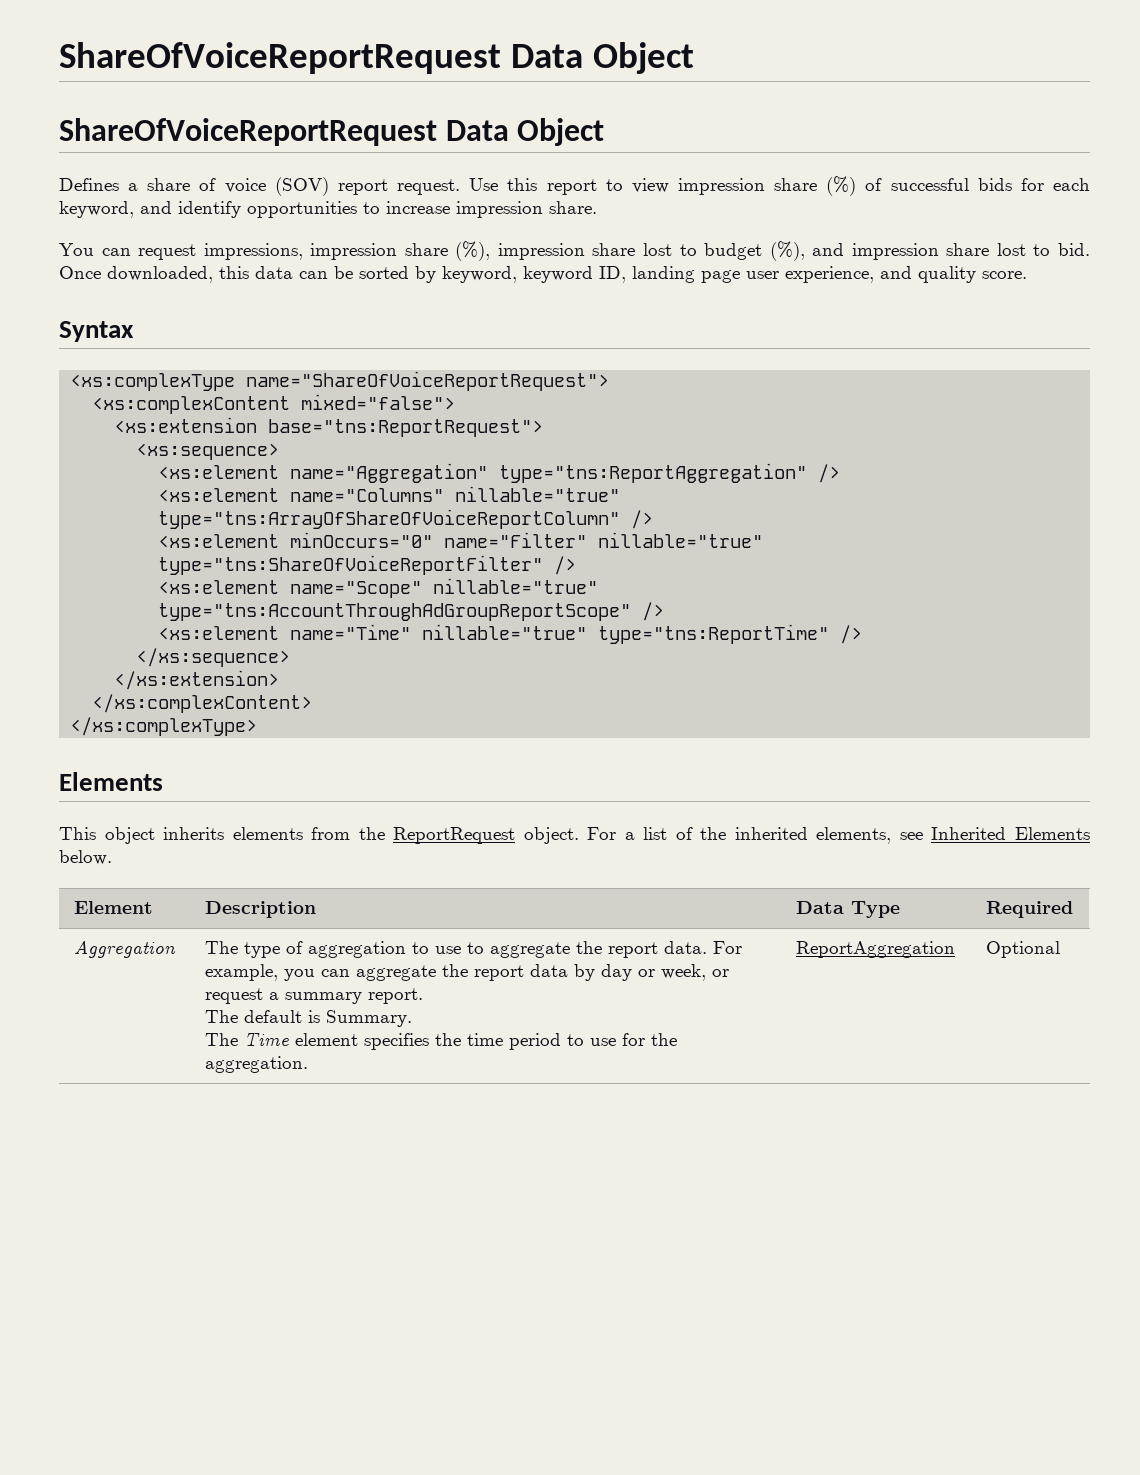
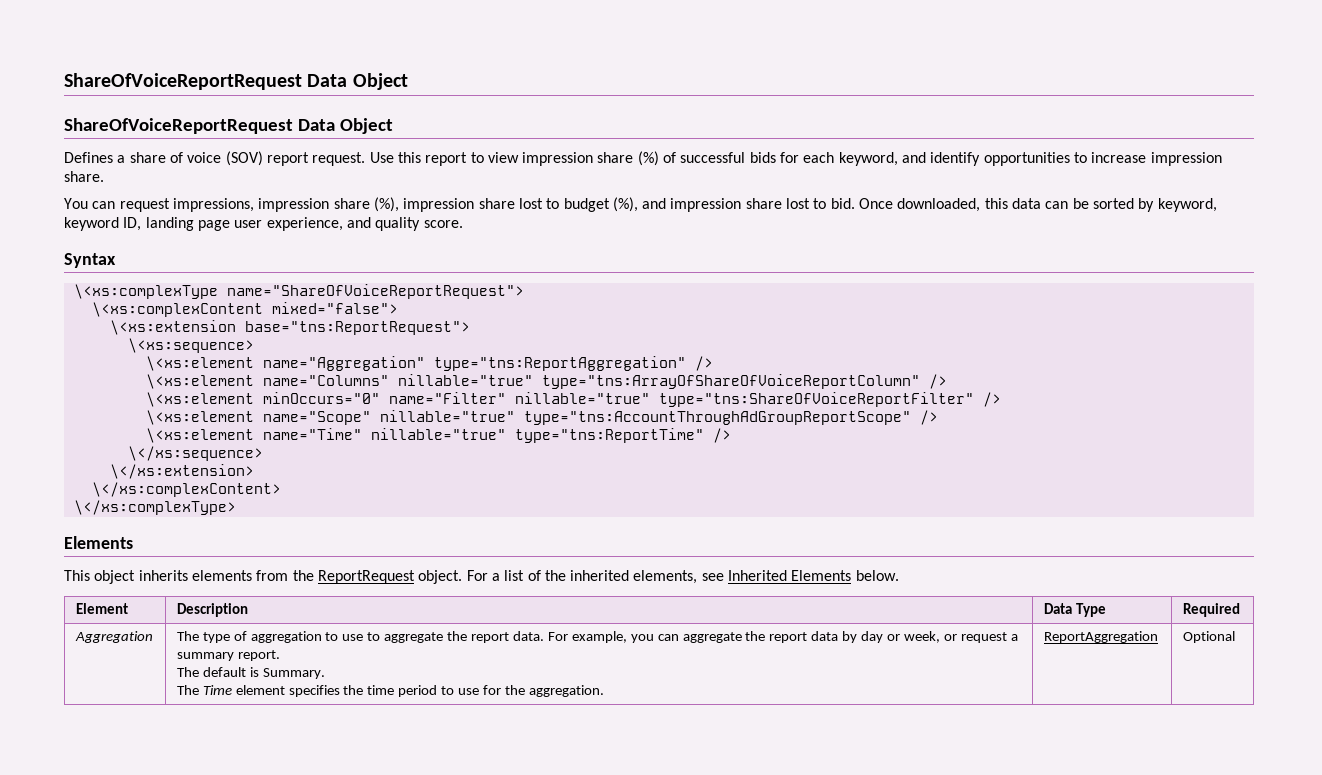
- <xs:complexType name="ShareOfVoiceReportRequest">
+ \<xs:complexType name="ShareOfVoiceReportRequest">
- <xs:complexContent mixed="false">
+ \<xs:complexContent mixed="false">
- <xs:extension base="tns:ReportRequest">
+ \<xs:extension base="tns:ReportRequest">
- <xs:sequence>
- <xs:element name="Aggregation" type="tns:ReportAggregation" />
+ \<xs:sequence>
+ \<xs:element name="Aggregation" type="tns:ReportAggregation" />
- <xs:element name="Columns" nillable="true" type="tns:ArrayOfShareOfVoiceReportColumn" />
+ \<xs:element name="Columns" nillable="true" type="tns:ArrayOfShareOfVoiceReportColumn" />
- <xs:element minOccurs="0" name="Filter" nillable="true" type="tns:ShareOfVoiceReportFilter" />
+ \<xs:element minOccurs="0" name="Filter" nillable="true" type="tns:ShareOfVoiceReportFilter" />
- <xs:element name="Scope" nillable="true" type="tns:AccountThroughAdGroupReportScope" />
+ \<xs:element name="Scope" nillable="true" type="tns:AccountThroughAdGroupReportScope" />
- <xs:element name="Time" nillable="true" type="tns:ReportTime" />
+ \<xs:element name="Time" nillable="true" type="tns:ReportTime" />
- </xs:sequence>
- </xs:extension>
- </xs:complexContent>
- </xs:complexType>
+ \</xs:sequence>
+ \</xs:extension>
+ \</xs:complexContent>
+ \</xs:complexType>

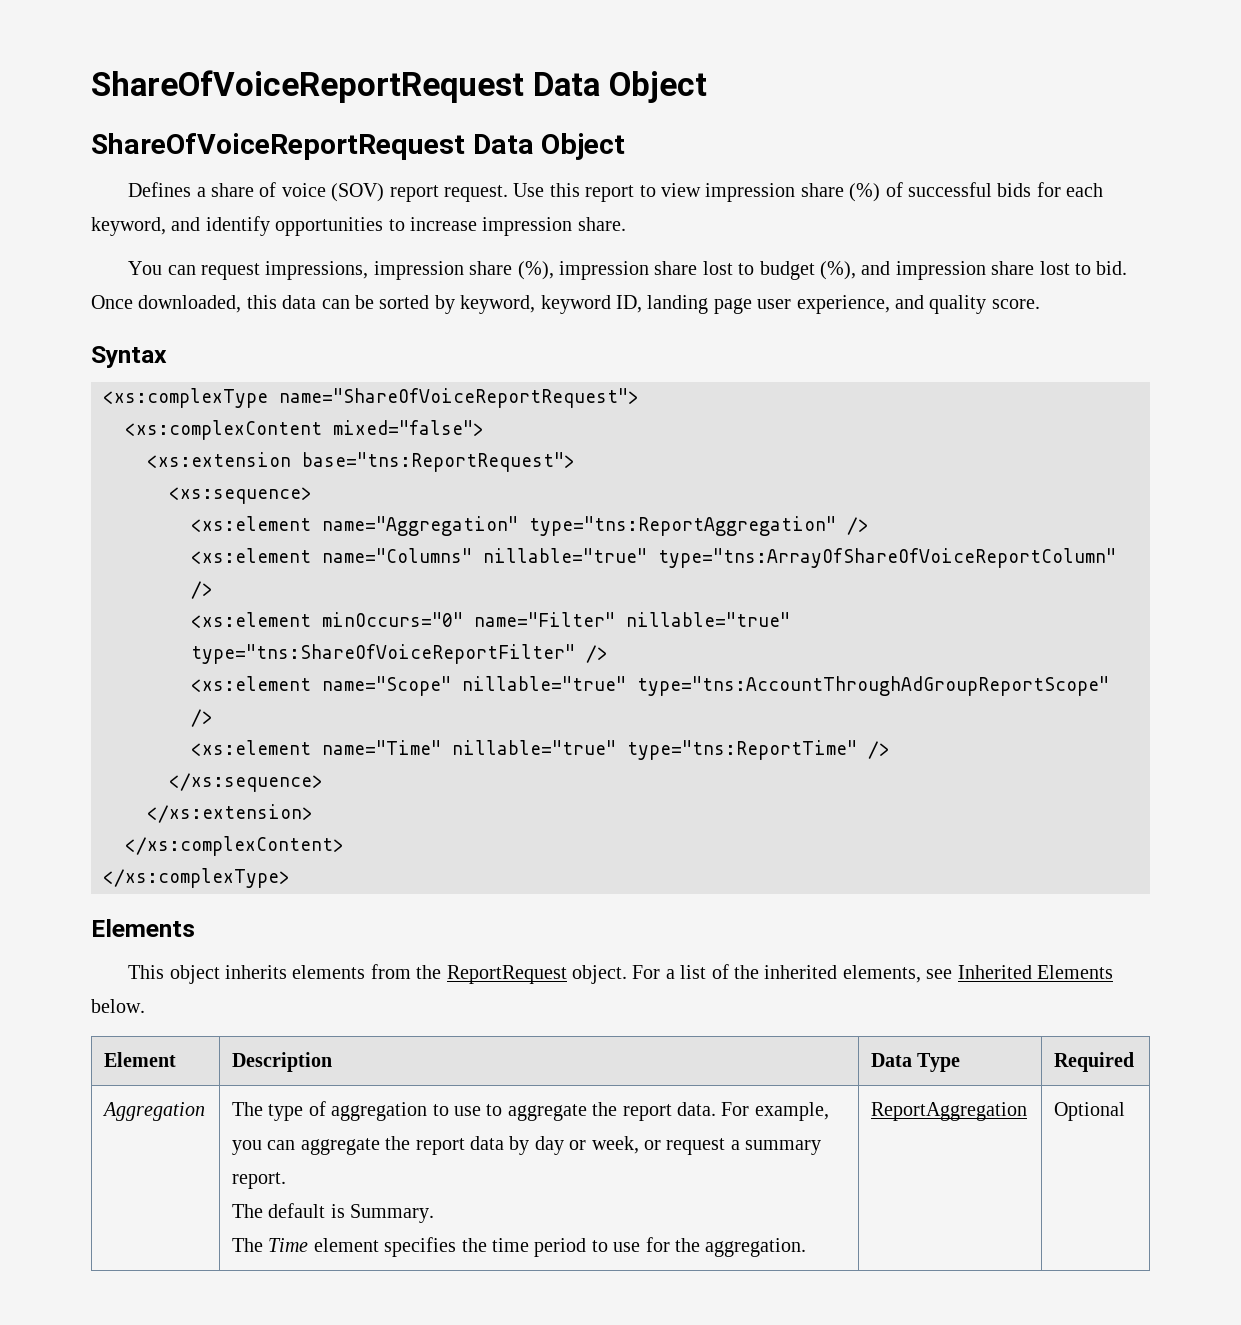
- \<xs:complexType name="ShareOfVoiceReportRequest">
+ <xs:complexType name="ShareOfVoiceReportRequest">
- \<xs:complexContent mixed="false">
+ <xs:complexContent mixed="false">
- \<xs:extension base="tns:ReportRequest">
+ <xs:extension base="tns:ReportRequest">
- \<xs:sequence>
- \<xs:element name="Aggregation" type="tns:ReportAggregation" />
+ <xs:sequence>
+ <xs:element name="Aggregation" type="tns:ReportAggregation" />
- \<xs:element name="Columns" nillable="true" type="tns:ArrayOfShareOfVoiceReportColumn" />
+ <xs:element name="Columns" nillable="true" type="tns:ArrayOfShareOfVoiceReportColumn" />
- \<xs:element minOccurs="0" name="Filter" nillable="true" type="tns:ShareOfVoiceReportFilter" />
+ <xs:element minOccurs="0" name="Filter" nillable="true" type="tns:ShareOfVoiceReportFilter" />
- \<xs:element name="Scope" nillable="true" type="tns:AccountThroughAdGroupReportScope" />
+ <xs:element name="Scope" nillable="true" type="tns:AccountThroughAdGroupReportScope" />
- \<xs:element name="Time" nillable="true" type="tns:ReportTime" />
+ <xs:element name="Time" nillable="true" type="tns:ReportTime" />
- \</xs:sequence>
- \</xs:extension>
- \</xs:complexContent>
- \</xs:complexType>
+ </xs:sequence>
+ </xs:extension>
+ </xs:complexContent>
+ </xs:complexType>

